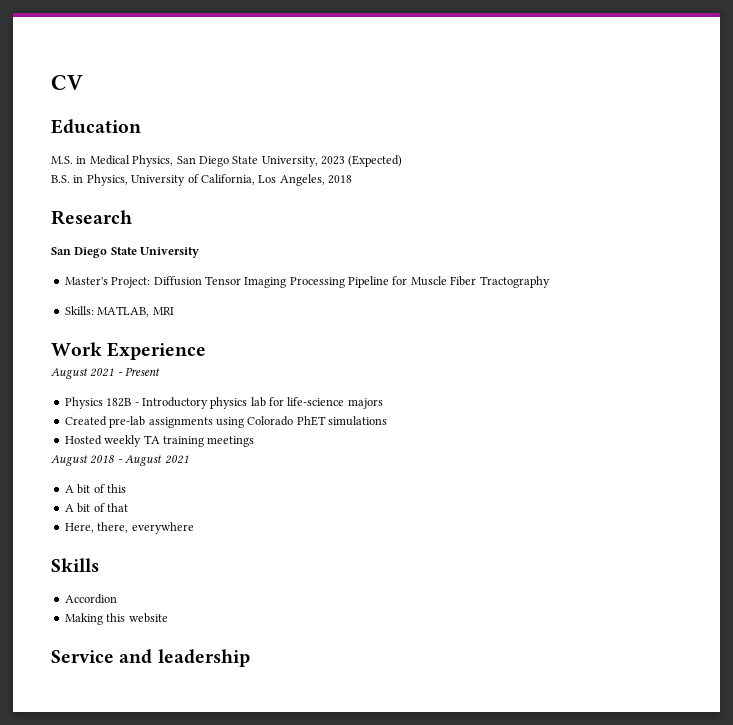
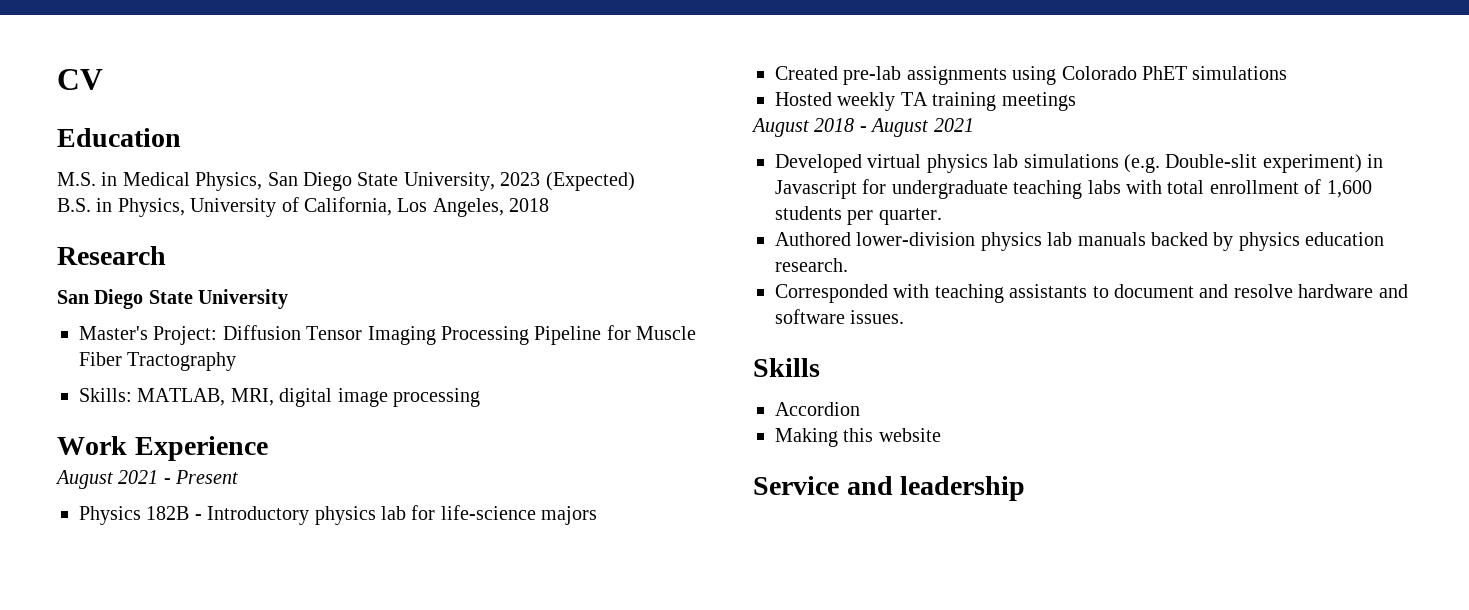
- Skills: MATLAB, MRI
+ Skills: MATLAB, MRI, digital image processing
- A bit of this
- A bit of that
- Here, there, everywhere
+ Developed virtual physics lab simulations (e.g. Double-slit experiment) in Javascript for undergraduate teaching labs with total enrollment of 1,600 students per quarter.
+ Authored lower-division physics lab manuals backed by physics education research.
+ Corresponded with teaching assistants to document and resolve hardware and software issues.

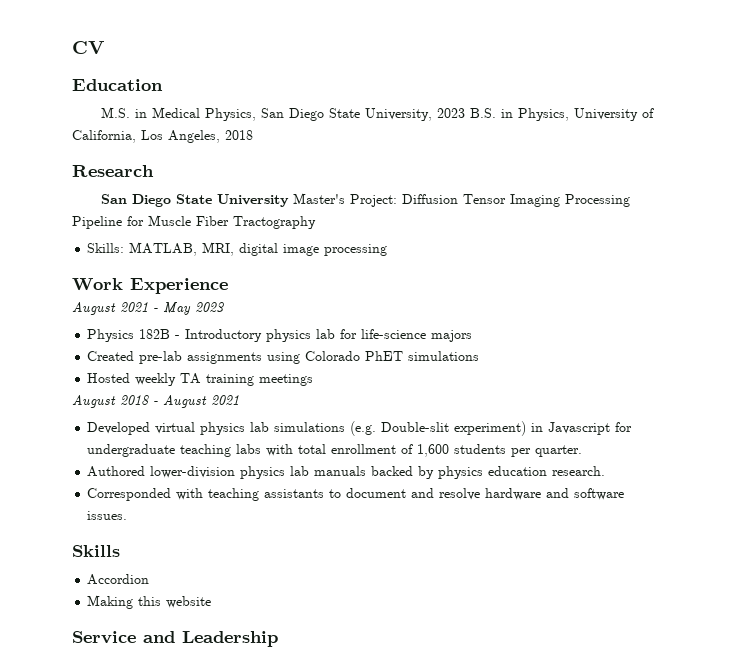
- M.S. in Medical Physics, San Diego State University, 2023 (Expected)
- B.S. in Physics, University of California, Los Angeles, 2018
+ M.S. in Medical Physics, San Diego State University, 2023 B.S. in Physics, University of California, Los Angeles, 2018
- San Diego State University
- Master's Project: Diffusion Tensor Imaging Processing Pipeline for Muscle Fiber Tractography
+ San Diego State University Master's Project: Diffusion Tensor Imaging Processing Pipeline for Muscle Fiber Tractography
- August 2021 - Present
+ August 2021 - May 2023
- Service and leadership
+ Service and Leadership

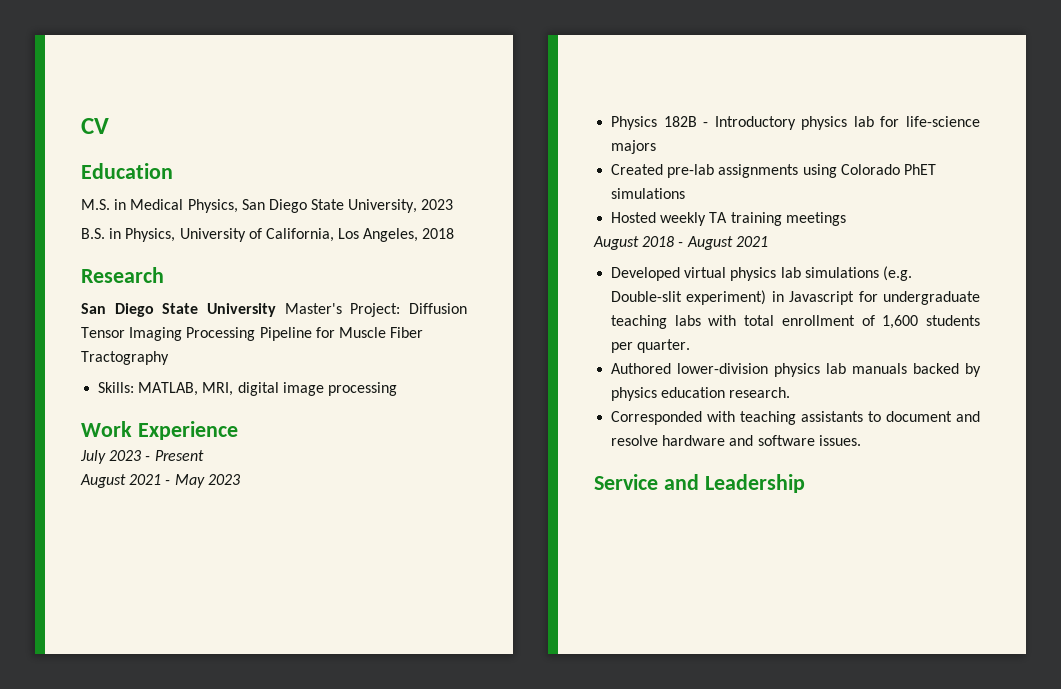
- M.S. in Medical Physics, San Diego State University, 2023 B.S. in Physics, University of California, Los Angeles, 2018
+ M.S. in Medical Physics, San Diego State University, 2023
+ B.S. in Physics, University of California, Los Angeles, 2018
+ July 2023 - Present
- Skills
- Accordion
- Making this website

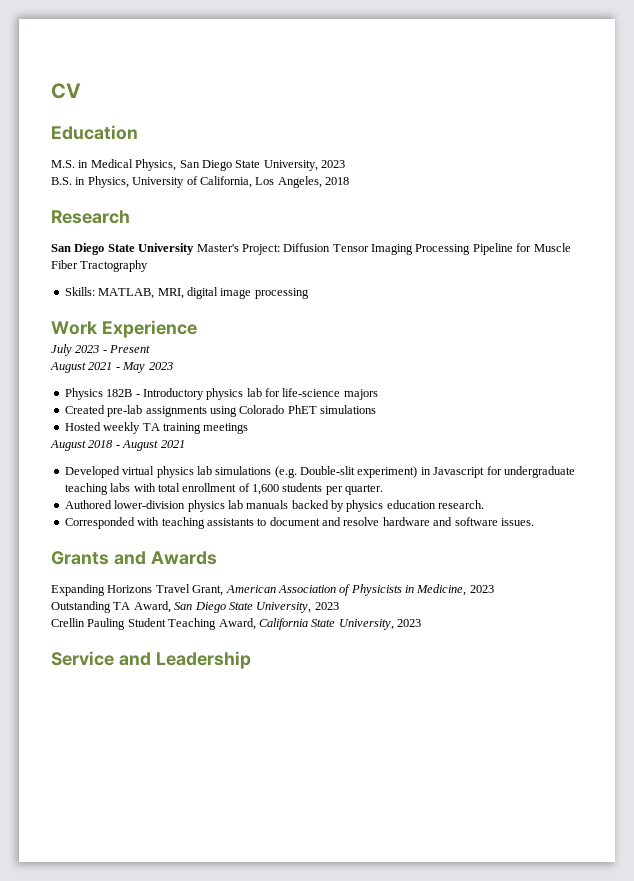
+ Grants and Awards
+ Expanding Horizons Travel Grant, American Association of Physicists in Medicine, 2023
+ Outstanding TA Award, San Diego State University, 2023
+ Crellin Pauling Student Teaching Award, California State University, 2023

